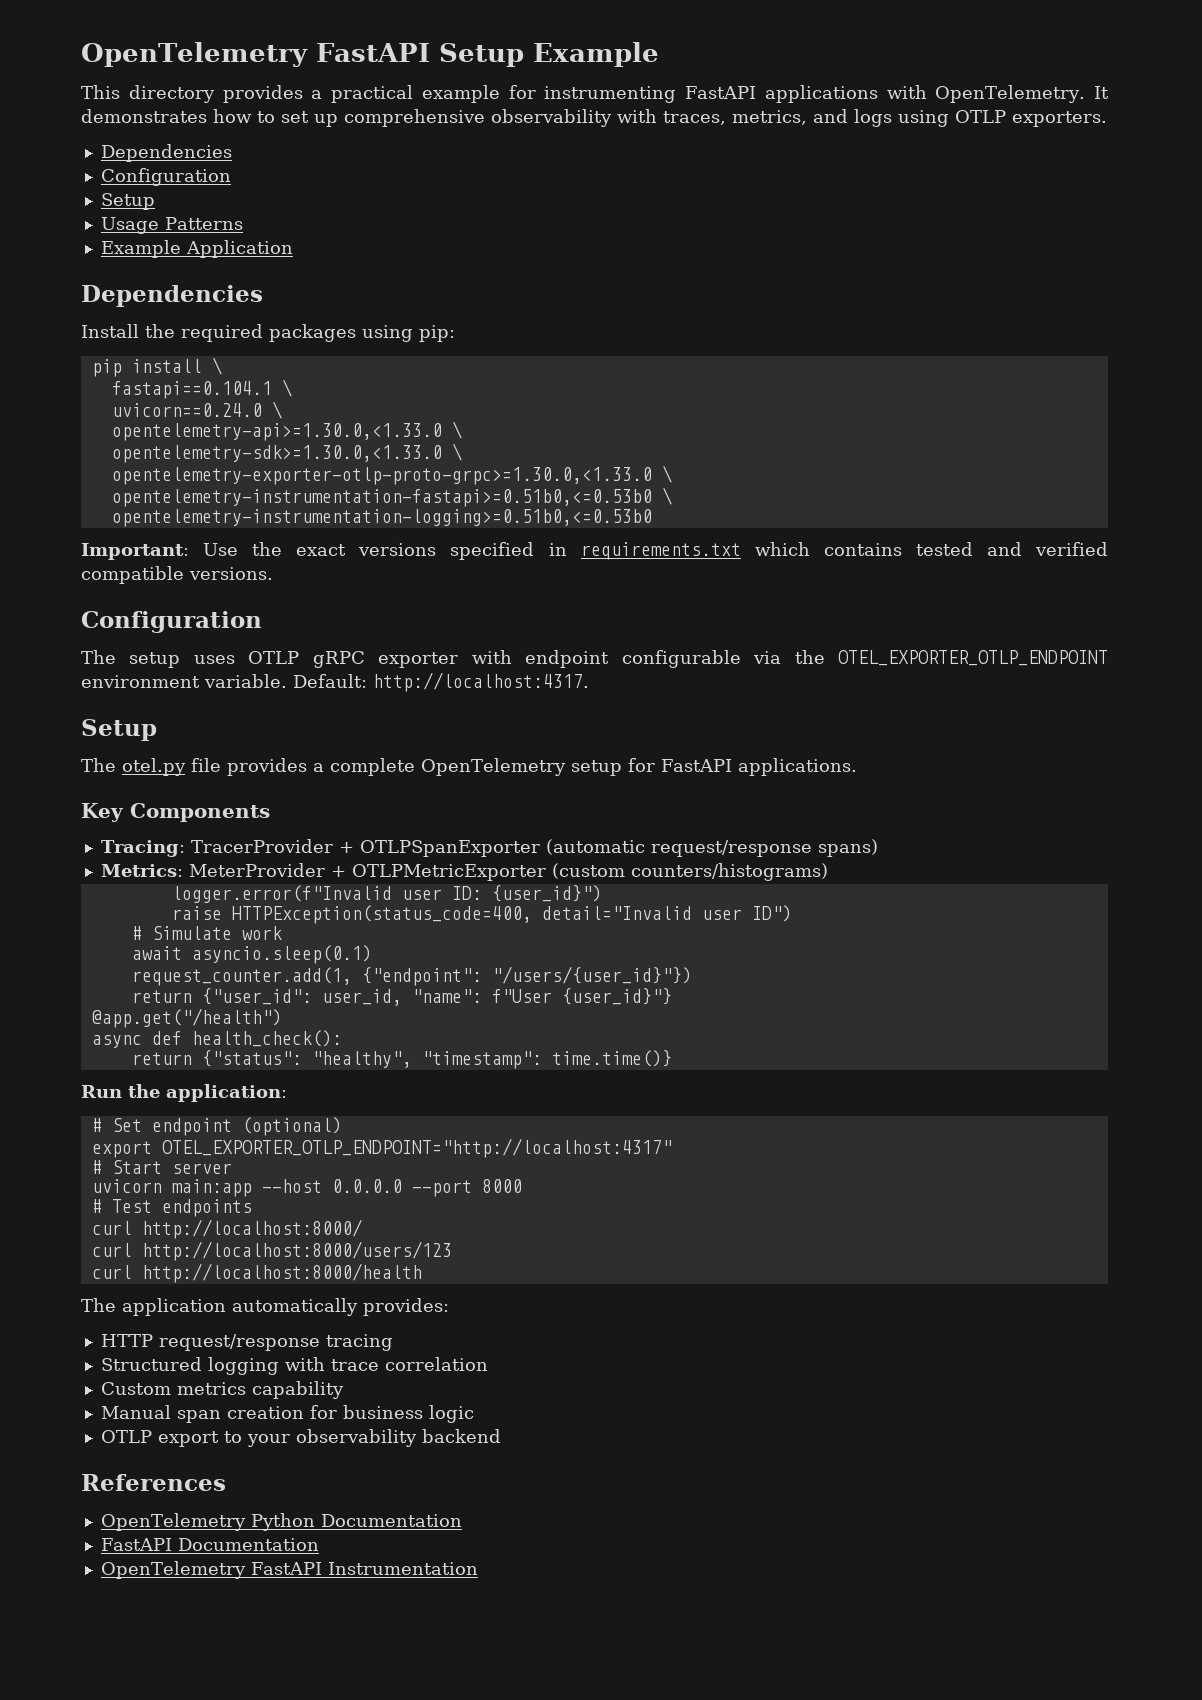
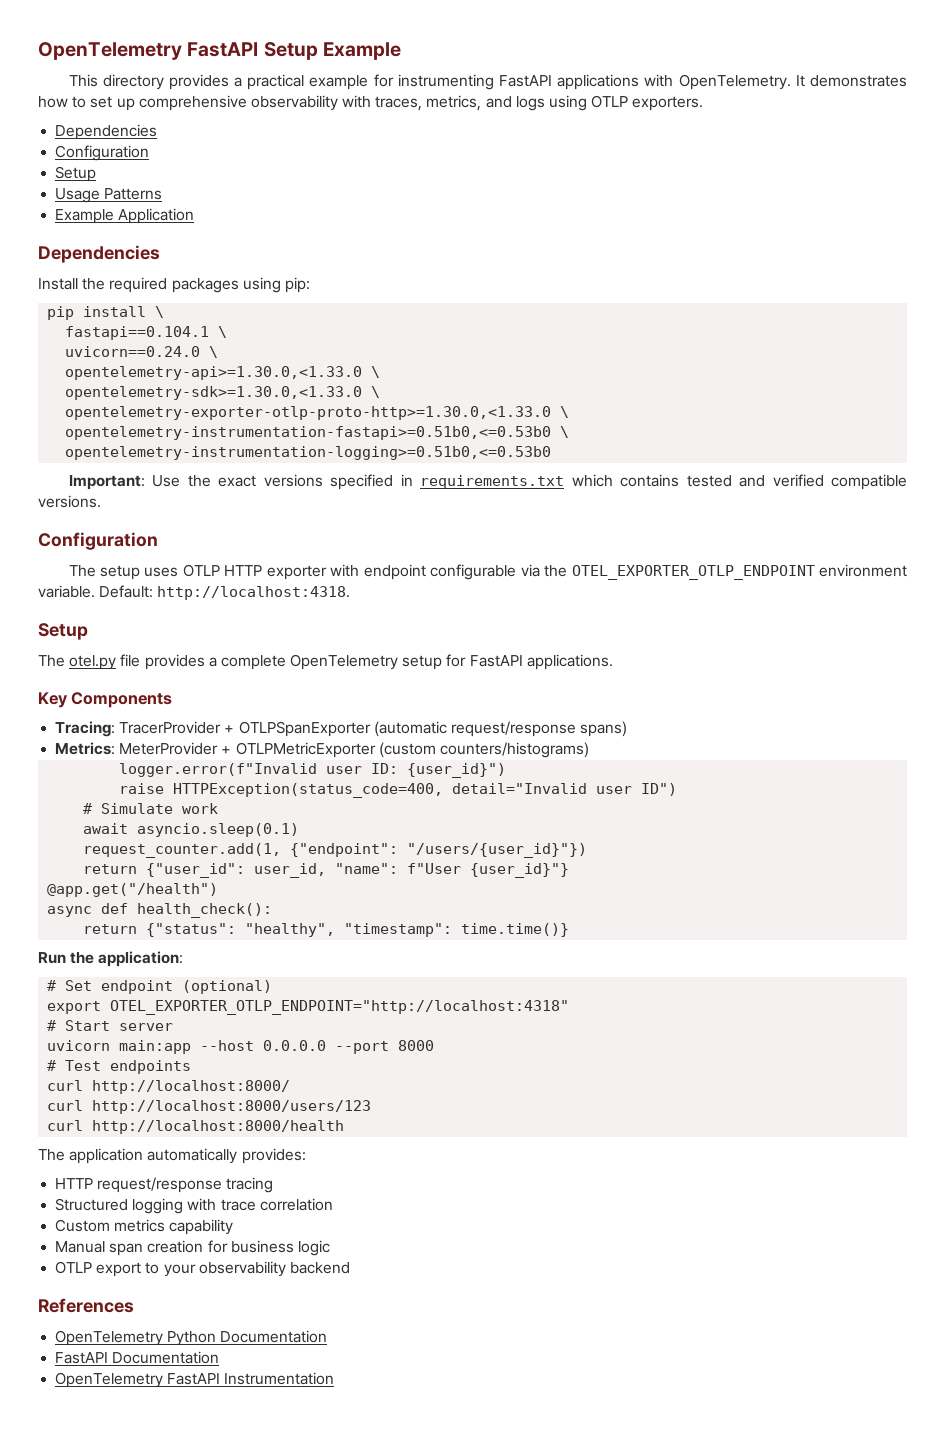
- opentelemetry-exporter-otlp-proto-grpc>=1.30.0,<1.33.0 \
+ opentelemetry-exporter-otlp-proto-http>=1.30.0,<1.33.0 \
- The setup uses OTLP gRPC exporter with endpoint configurable via the OTEL_EXPORTER_OTLP_ENDPOINT environment variable.
+ The setup uses OTLP HTTP exporter with endpoint configurable via the OTEL_EXPORTER_OTLP_ENDPOINT environment variable.
- Default: http://localhost:4317.
+ Default: http://localhost:4318.
- export OTEL_EXPORTER_OTLP_ENDPOINT="http://localhost:4317"
+ export OTEL_EXPORTER_OTLP_ENDPOINT="http://localhost:4318"

